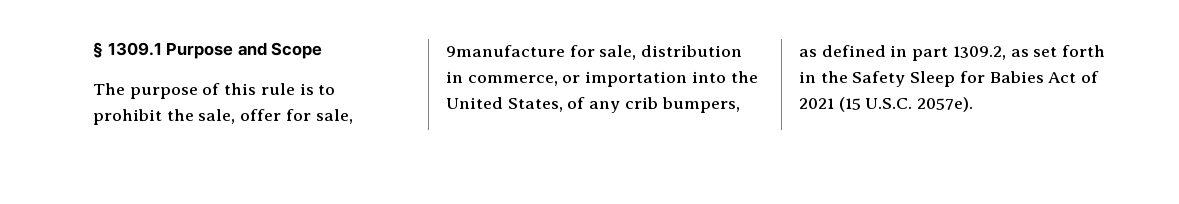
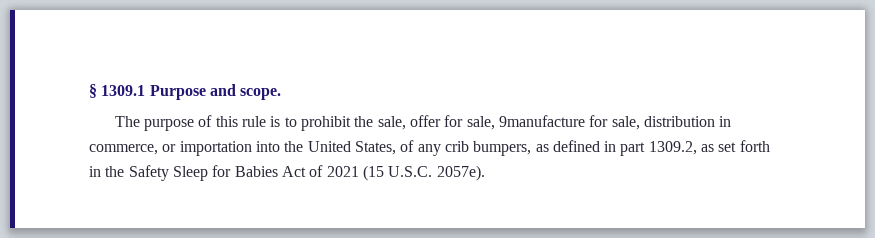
- § 1309.1 Purpose and Scope
+ § 1309.1 Purpose and scope.

